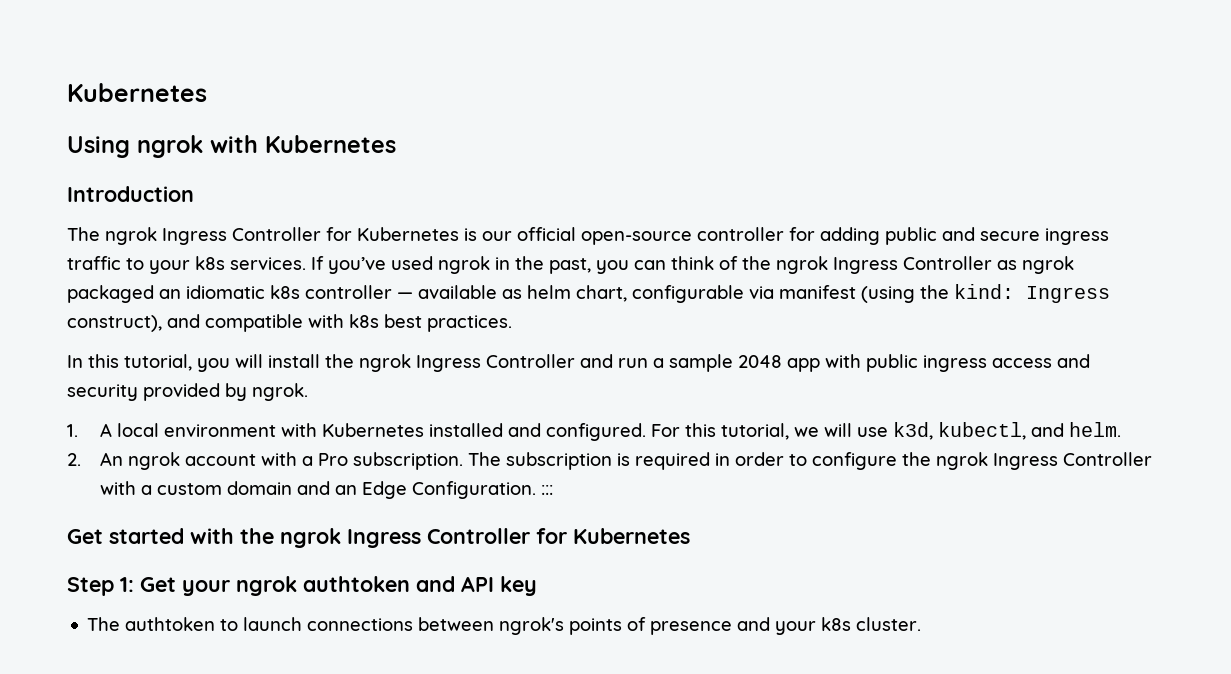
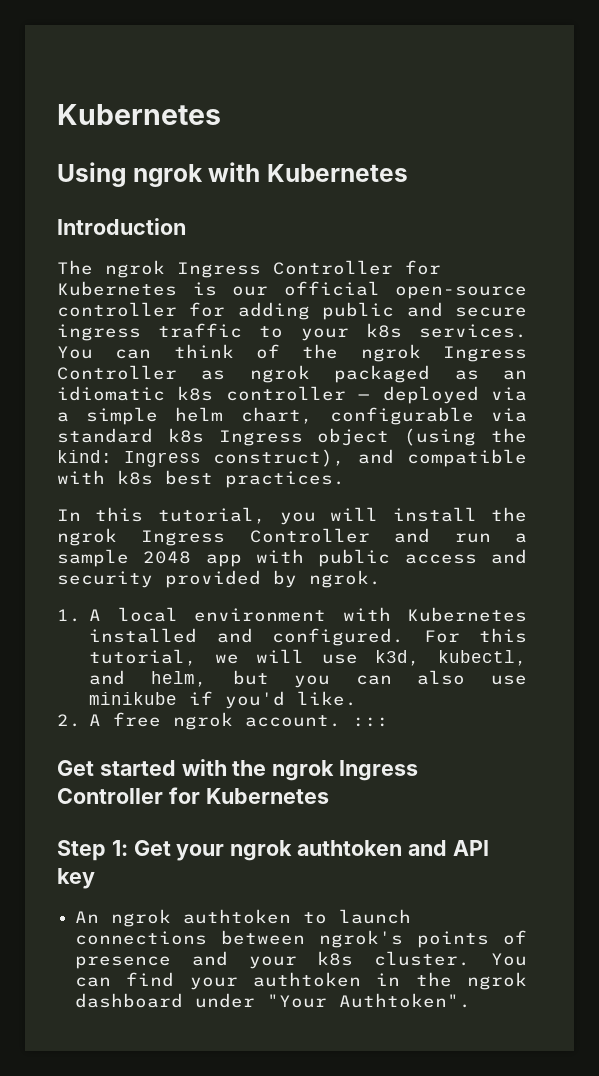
- If you’ve used ngrok in the past, you can think of the ngrok Ingress Controller as ngrok packaged an idiomatic k8s controller — available as helm chart, configurable via manifest (using the kind: Ingress construct), and compatible with k8s best practices.
+ You can think of the ngrok Ingress Controller as ngrok packaged as an idiomatic k8s controller — deployed via a simple helm chart, configurable via standard k8s Ingress object (using the kind: Ingress construct), and compatible with k8s best practices.
- In this tutorial, you will install the ngrok Ingress Controller and run a sample 2048 app with public ingress access and security provided by ngrok.
+ In this tutorial, you will install the ngrok Ingress Controller and run a sample 2048 app with public access and security provided by ngrok.
- For this tutorial, we will use k3d, kubectl, and helm.
- 2. An ngrok account with a Pro subscription. The subscription is required in order to configure the ngrok Ingress Controller with a custom domain and an Edge Configuration. :::
+ For this tutorial, we will use k3d, kubectl, and helm, but you can also use minikube if you'd like.
+ 2. A free ngrok account. :::
- The authtoken to launch connections between ngrok's points of presence and your k8s cluster.
+ An ngrok authtoken to launch connections between ngrok's points of presence and your k8s cluster.
+ You can find your authtoken in the ngrok dashboard under "Your Authtoken".

